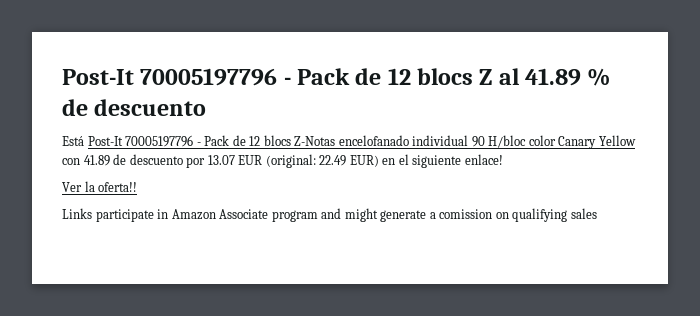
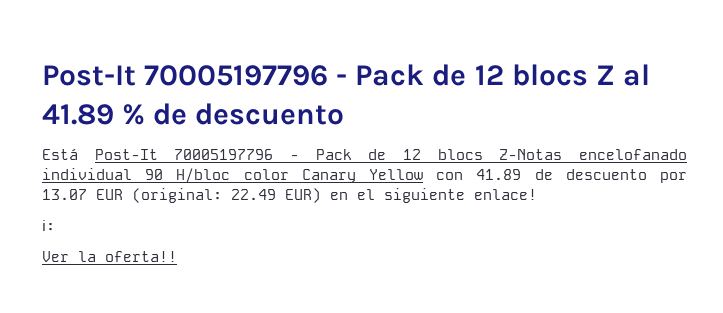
+ ℹ:
- Links participate in Amazon Associate program and might generate a comission on qualifying sales

